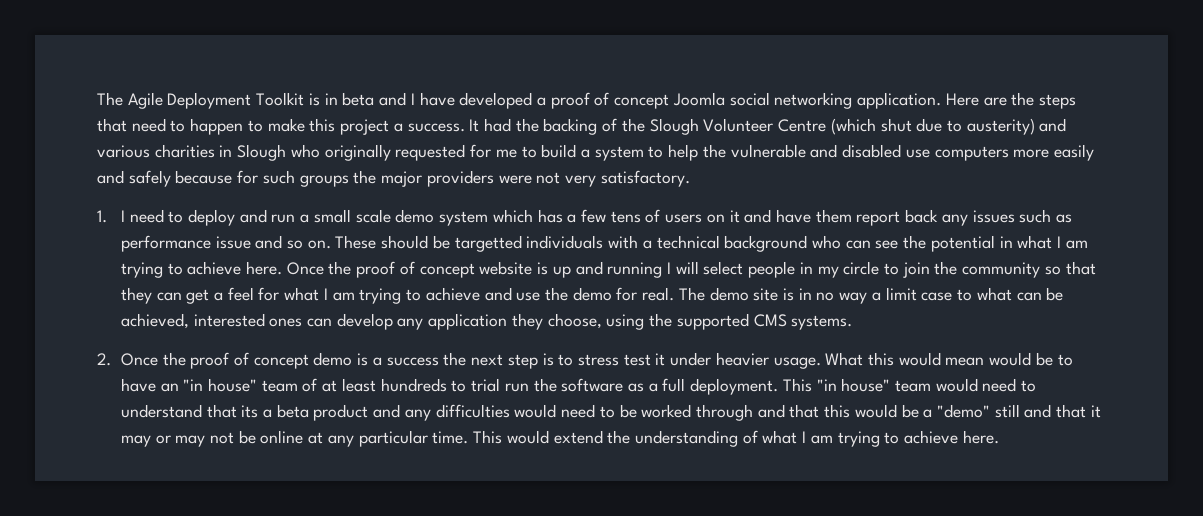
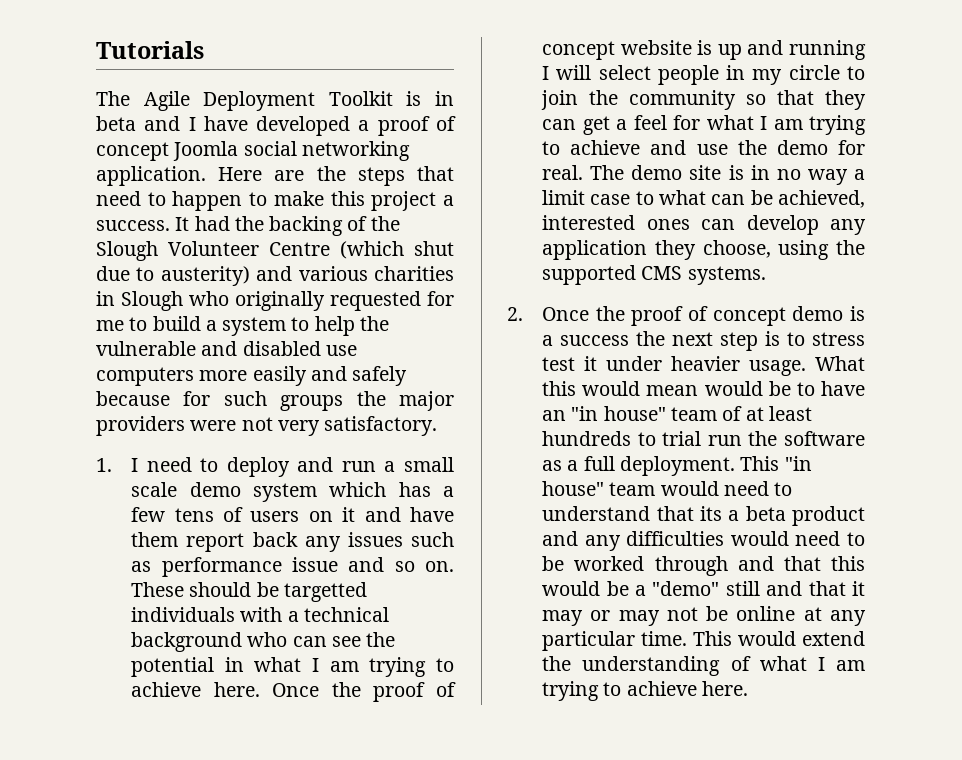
+ Tutorials

